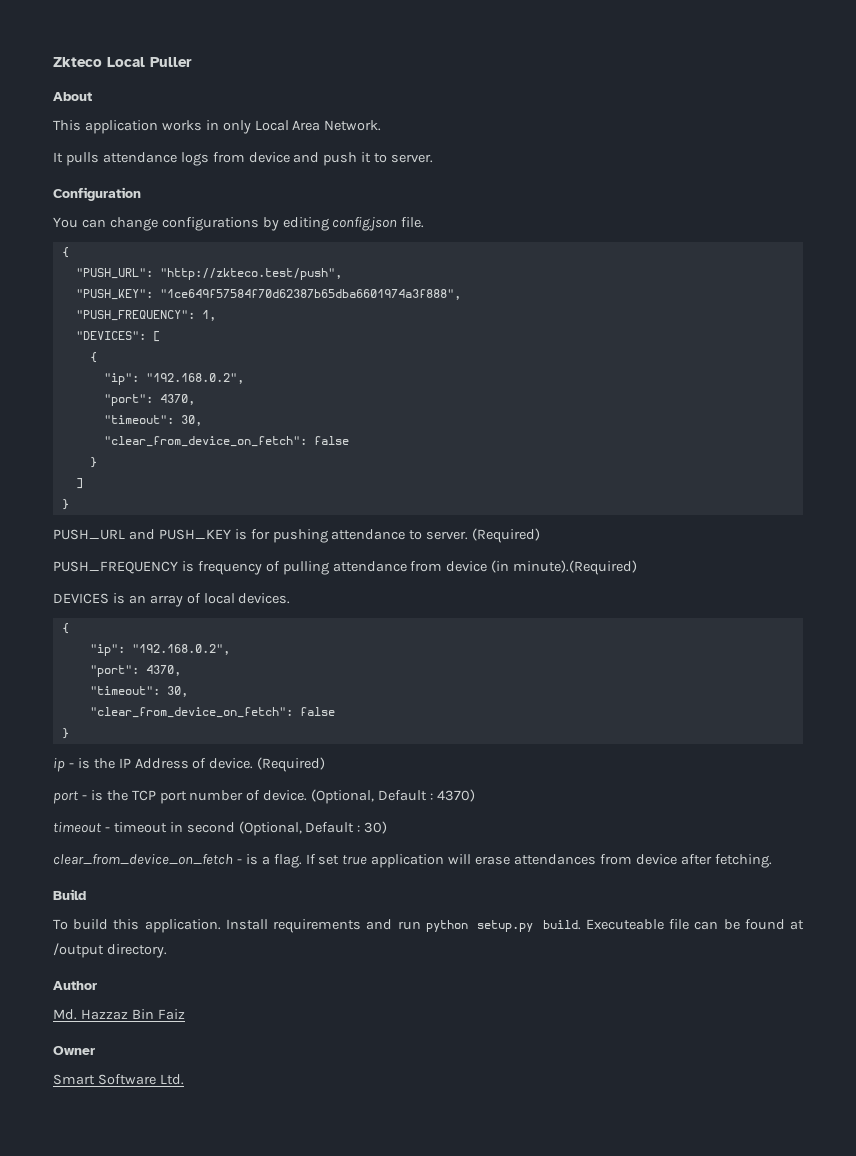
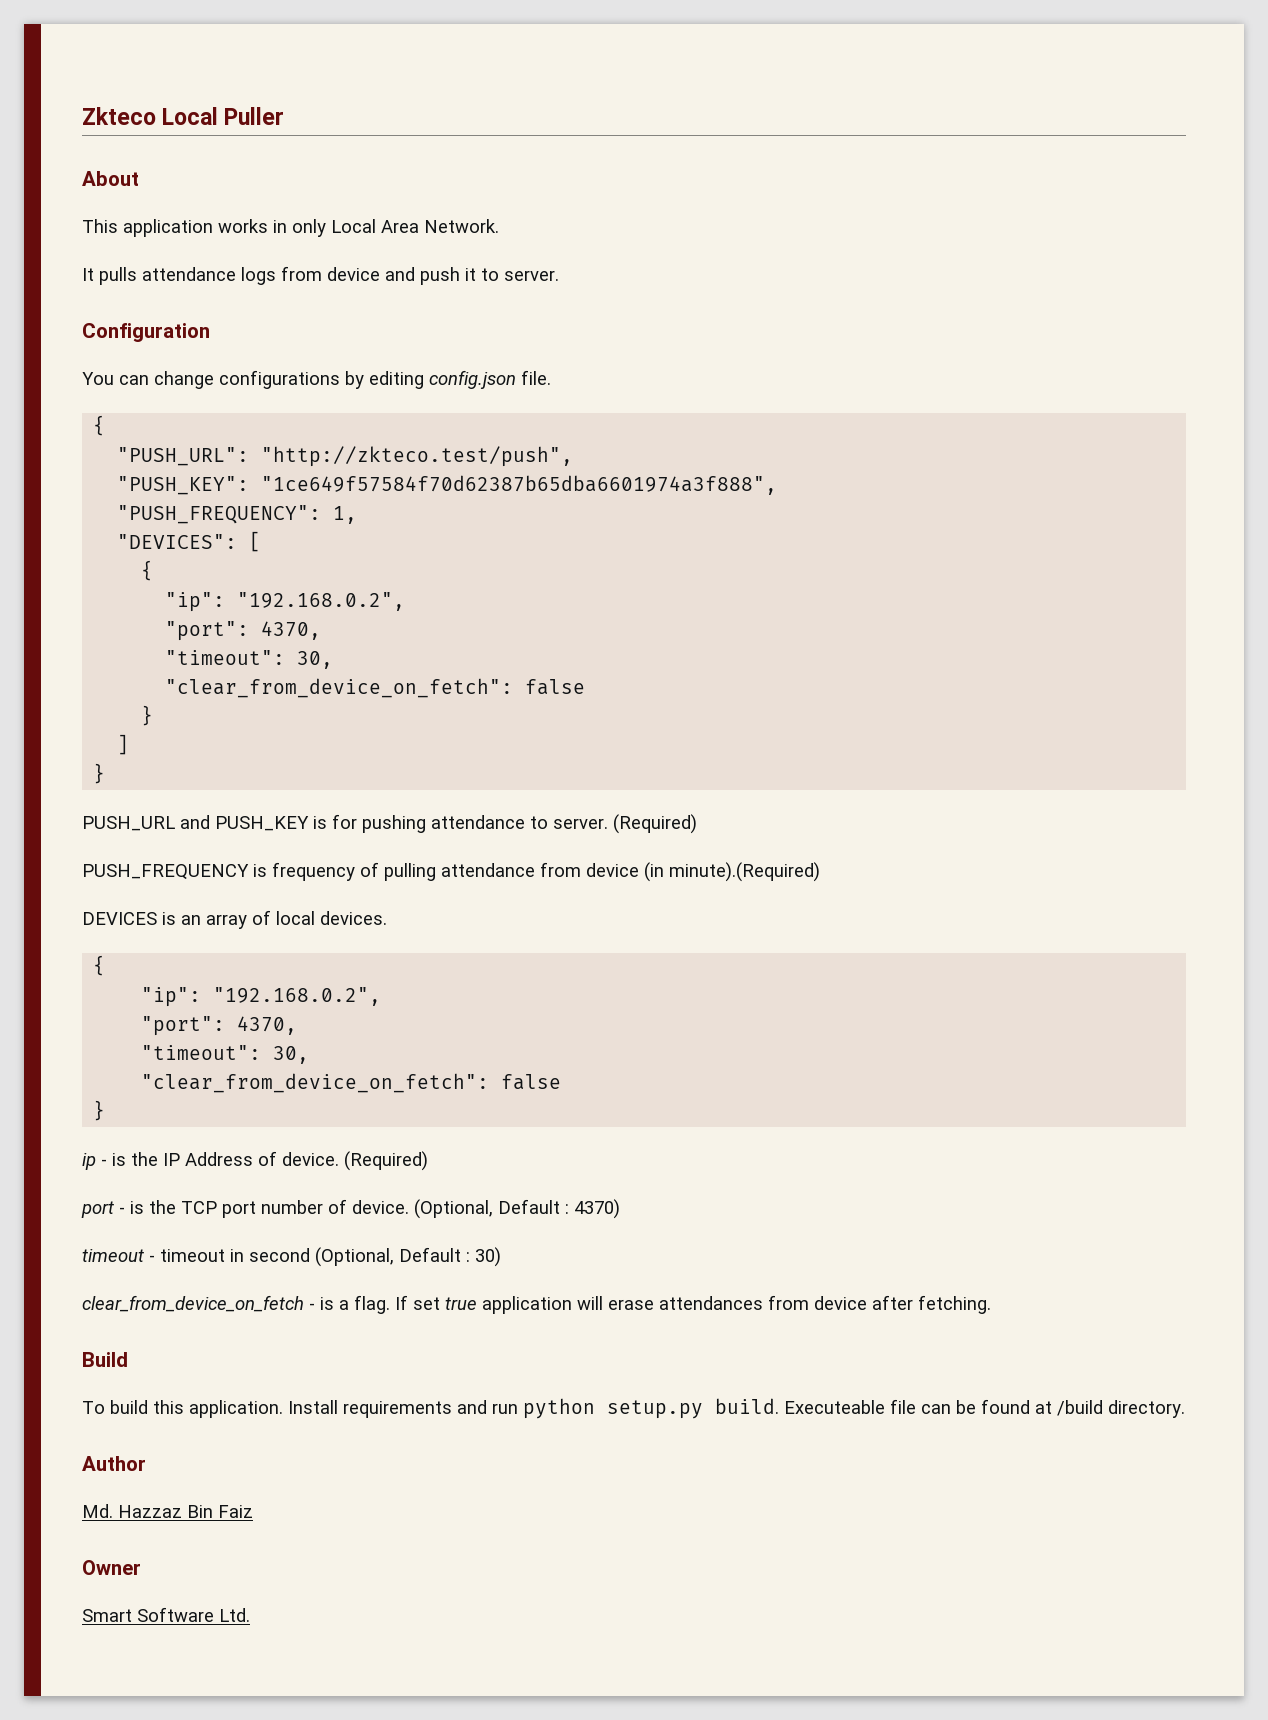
- Executeable file can be found at /output directory.
+ Executeable file can be found at /build directory.

